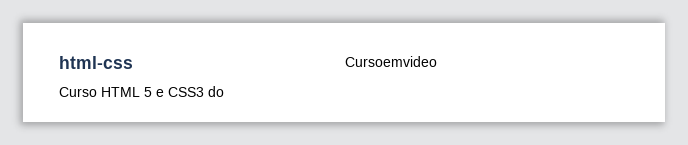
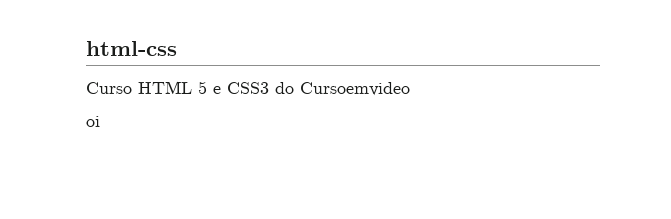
+ oi

